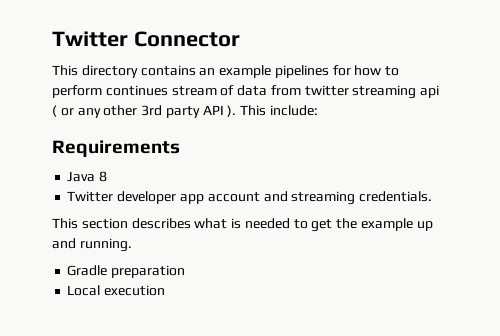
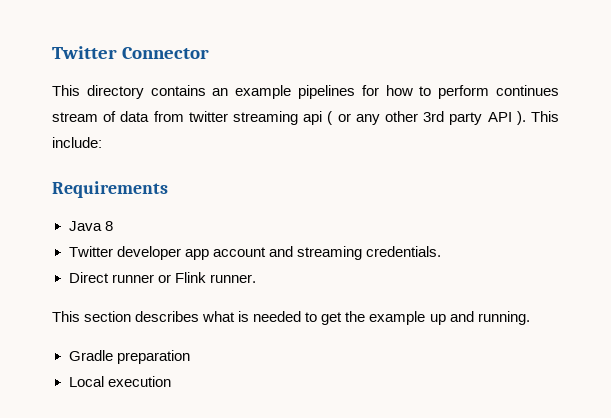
+ Direct runner or Flink runner.

